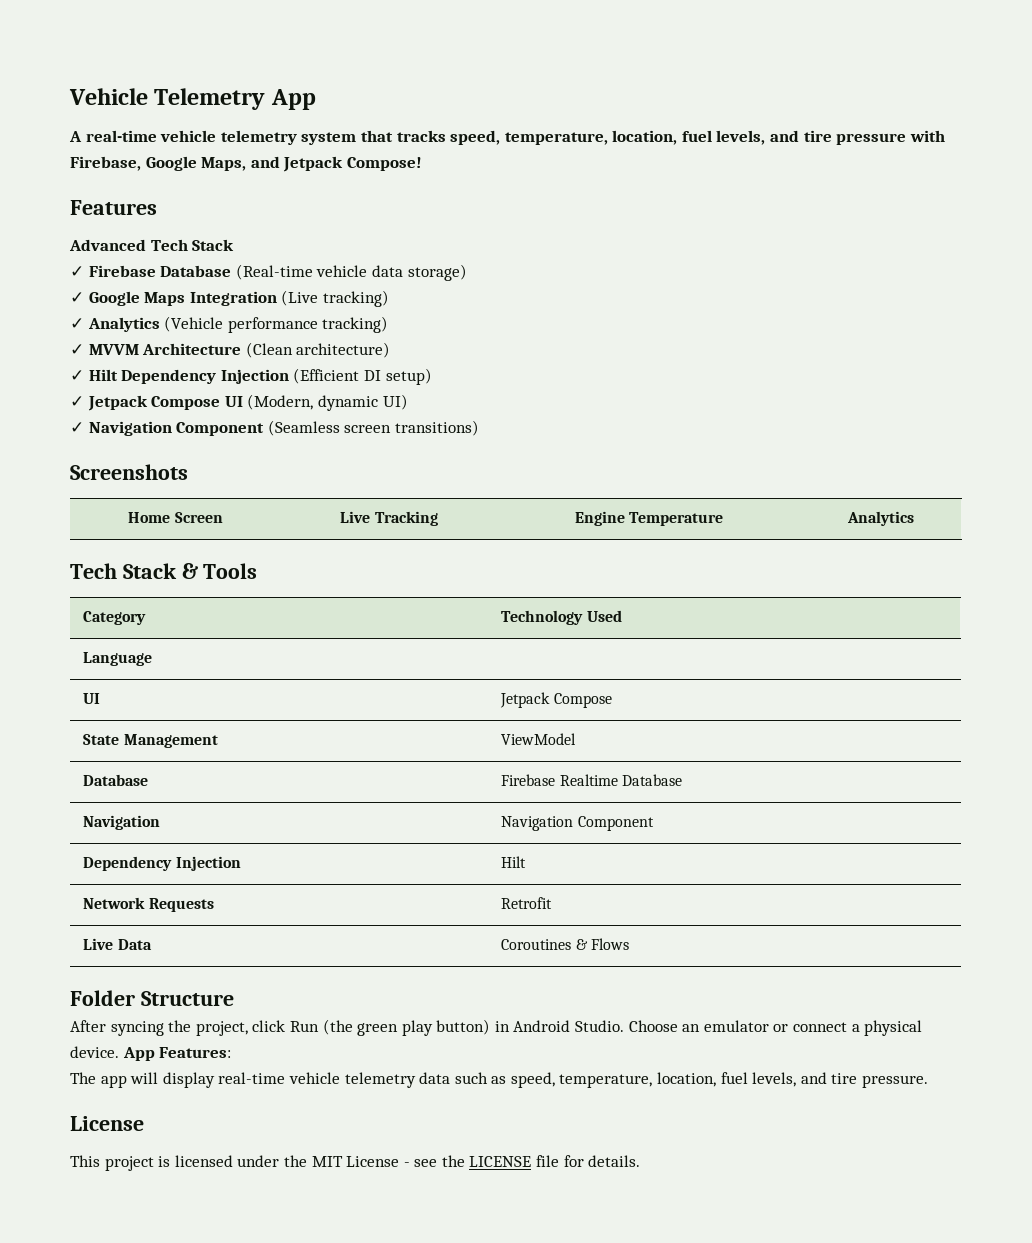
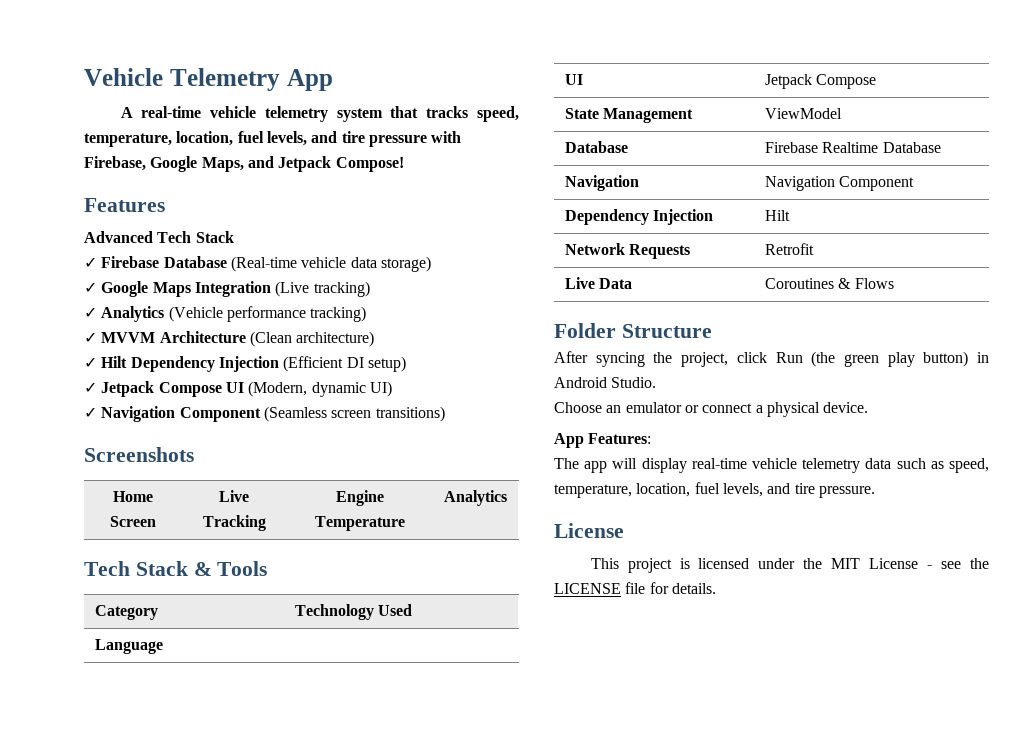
- After syncing the project, click Run (the green play button) in Android Studio. Choose an emulator or connect a physical device. App Features:
+ After syncing the project, click Run (the green play button) in Android Studio.
+ Choose an emulator or connect a physical device.
+ App Features:

